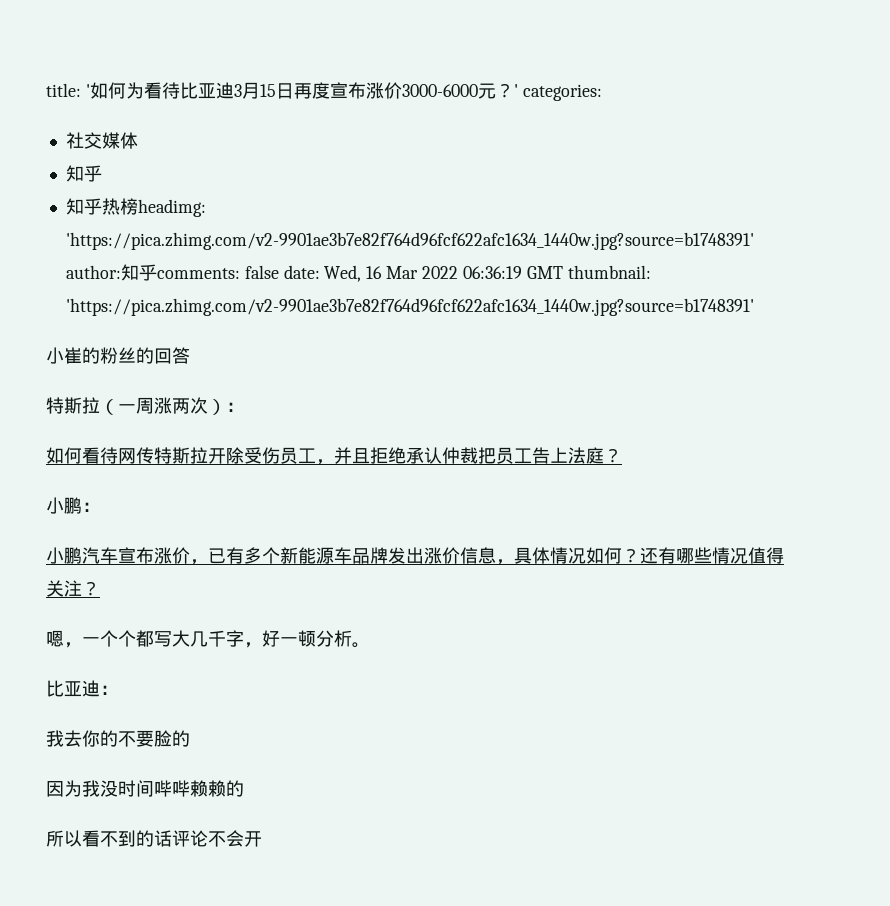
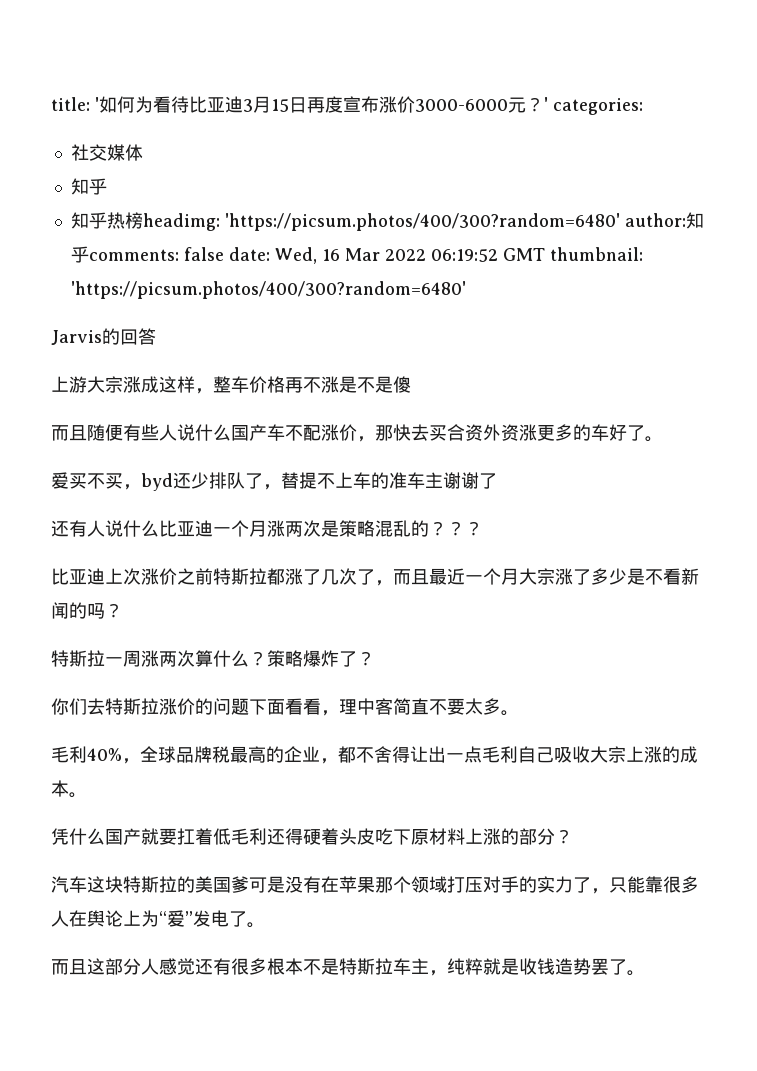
- 知乎热榜headimg: 'https://pica.zhimg.com/v2-9901ae3b7e82f764d96fcf622afc1634_1440w.jpg?source=b1748391' author:知乎comments: false date: Wed, 16 Mar 2022 06:36:19 GMT thumbnail: 'https://pica.zhimg.com/v2-9901ae3b7e82f764d96fcf622afc1634_1440w.jpg?source=b1748391'
- 小崔的粉丝的回答
- 特斯拉（一周涨两次）：
- 如何看待网传特斯拉开除受伤员工，并且拒绝承认仲裁把员工告上法庭？
- 小鹏：
- 小鹏汽车宣布涨价，已有多个新能源车品牌发出涨价信息，具体情况如何？还有哪些情况值得关注？
- 嗯，一个个都写大几千字，好一顿分析。
- 比亚迪：
- 我去你的不要脸的
- 因为我没时间哔哔赖赖的
- 所以看不到的话评论不会开
+ 知乎热榜headimg: 'https://picsum.photos/400/300?random=6480' author:知乎comments: false date: Wed, 16 Mar 2022 06:19:52 GMT thumbnail: 'https://picsum.photos/400/300?random=6480'
+ Jarvis的回答
+ 上游大宗涨成这样，整车价格再不涨是不是傻
+ 而且随便有些人说什么国产车不配涨价，那快去买合资外资涨更多的车好了。
+ 爱买不买，byd还少排队了，替提不上车的准车主谢谢了
+ 还有人说什么比亚迪一个月涨两次是策略混乱的？？？
+ 比亚迪上次涨价之前特斯拉都涨了几次了，而且最近一个月大宗涨了多少是不看新闻的吗？
+ 特斯拉一周涨两次算什么？策略爆炸了？
+ 你们去特斯拉涨价的问题下面看看，理中客简直不要太多。
+ 毛利40%，全球品牌税最高的企业，都不舍得让出一点毛利自己吸收大宗上涨的成本。
+ 凭什么国产就要扛着低毛利还得硬着头皮吃下原材料上涨的部分？
+ 汽车这块特斯拉的美国爹可是没有在苹果那个领域打压对手的实力了，只能靠很多人在舆论上为“爱”发电了。
+ 而且这部分人感觉还有很多根本不是特斯拉车主，纯粹就是收钱造势罢了。

